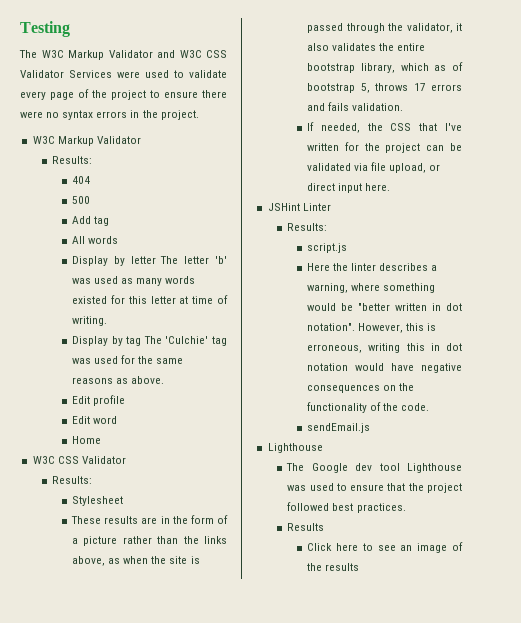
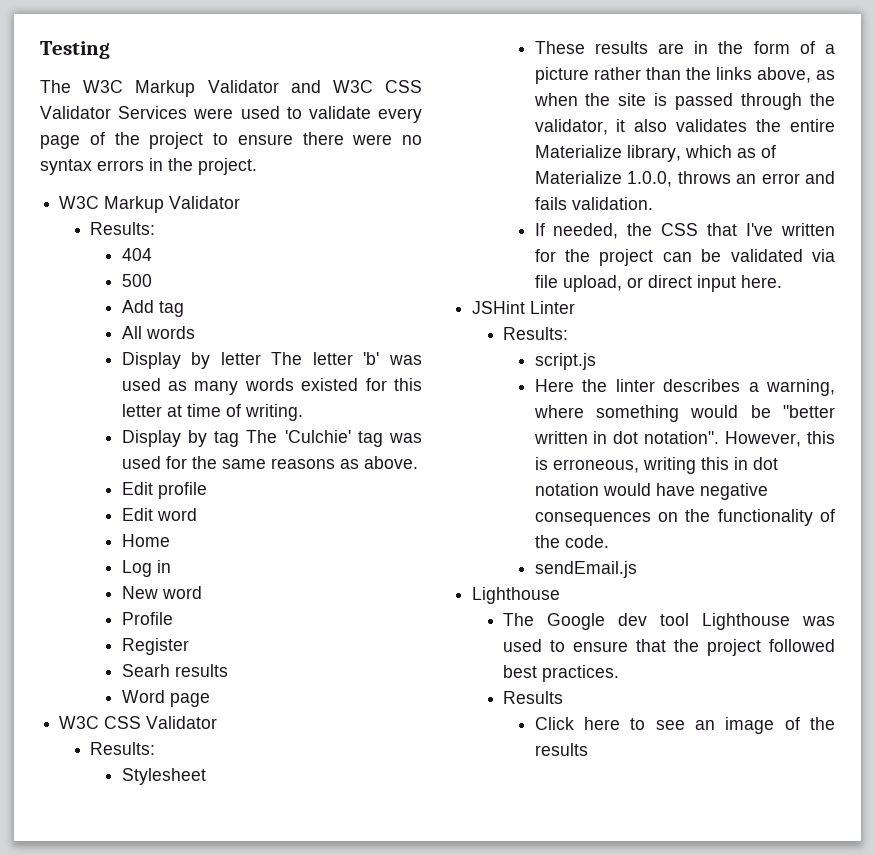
+ Log in
+ New word
+ Profile
+ Register
+ Searh results
+ Word page
- These results are in the form of a picture rather than the links above, as when the site is passed through the validator, it also validates the entire bootstrap library, which as of bootstrap 5, throws 17 errors and fails validation.
+ These results are in the form of a picture rather than the links above, as when the site is passed through the validator, it also validates the entire Materialize library, which as of Materialize 1.0.0, throws an error and fails validation.

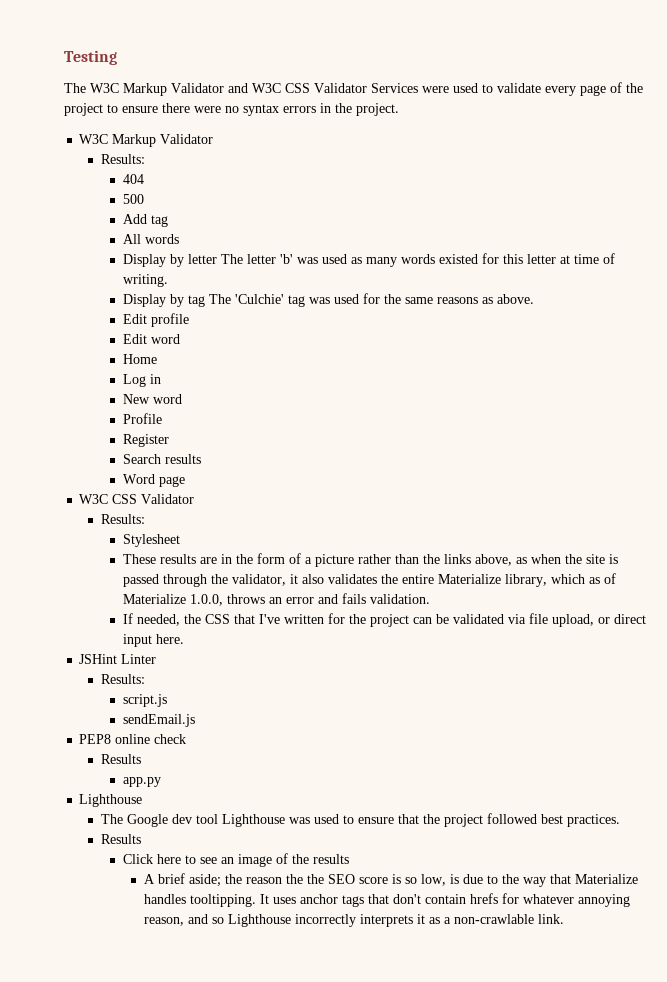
- Searh results
+ Search results
- Here the linter describes a warning, where something would be "better written in dot notation". However, this is erroneous, writing this in dot notation would have negative consequences on the functionality of the code.
  sendEmail.js
+ PEP8 online check
+ Results
+ app.py
+ A brief aside; the reason the the SEO score is so low, is due to the way that Materialize handles tooltipping. It uses anchor tags that don't contain hrefs for whatever annoying reason, and so Lighthouse incorrectly interprets it as a non-crawlable link.

